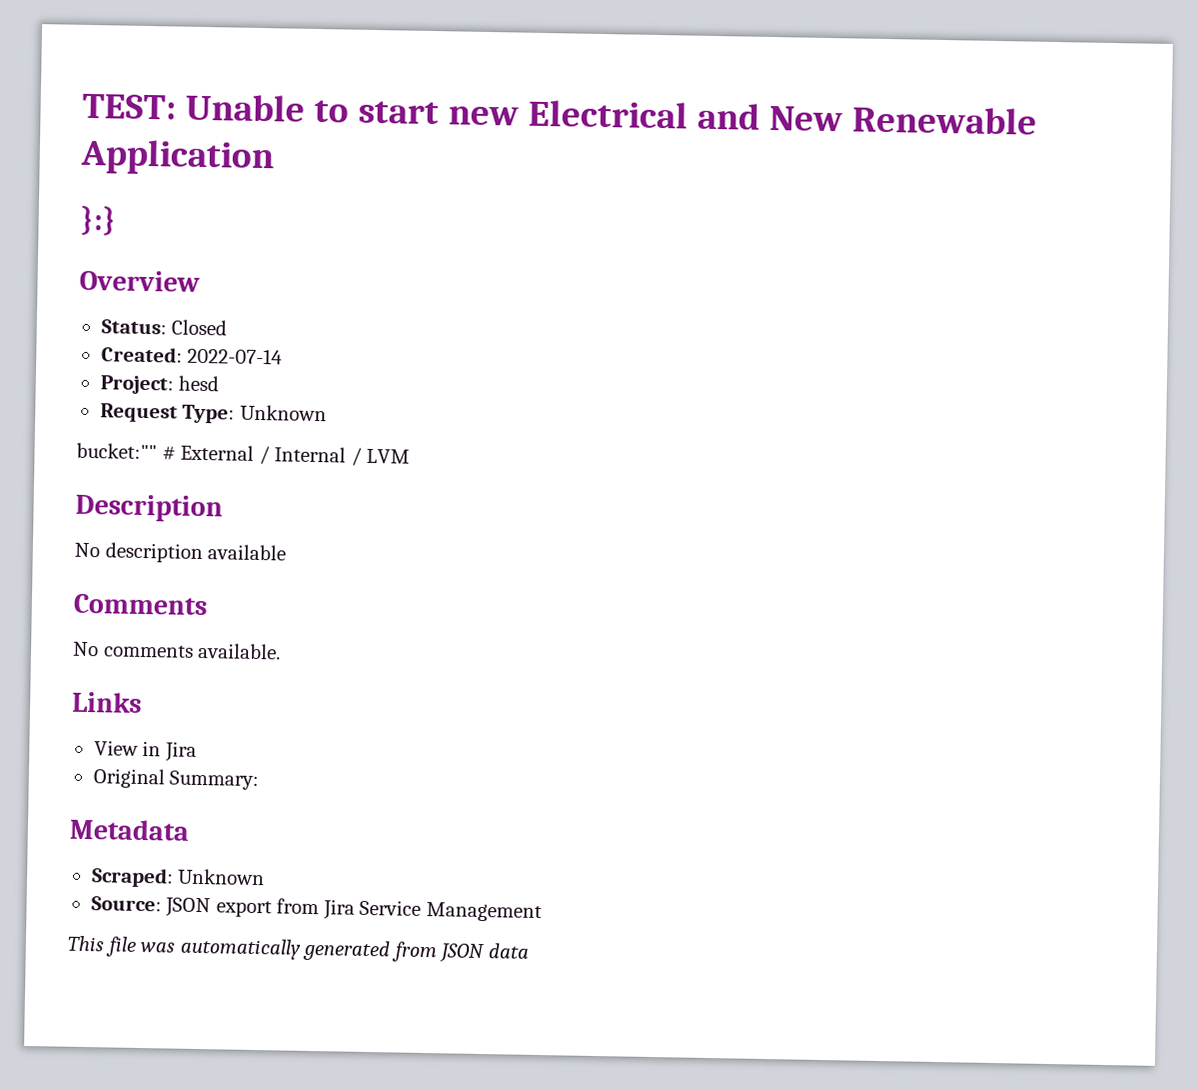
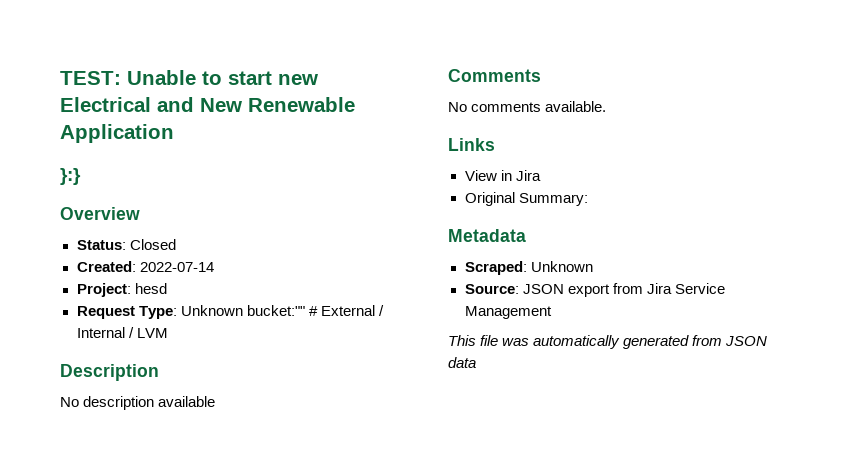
- Request Type: Unknown
- bucket:"" # External / Internal / LVM
+ Request Type: Unknown bucket:"" # External / Internal / LVM

